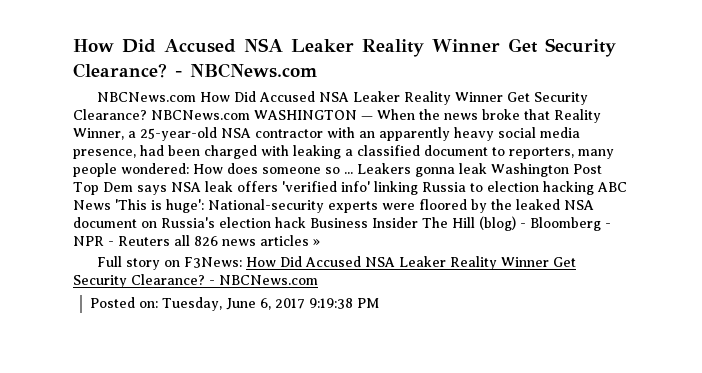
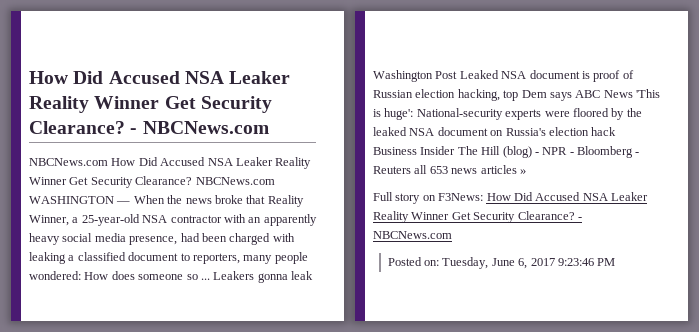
- Leakers gonna leak Washington Post Top Dem says NSA leak offers 'verified info' linking Russia to election hacking ABC News 'This is huge': National-security experts were floored by the leaked NSA document on Russia's election hack Business Insider The Hill (blog) - Bloomberg - NPR - Reuters all 826 news articles »
+ Leakers gonna leak Washington Post Leaked NSA document is proof of Russian election hacking, top Dem says ABC News 'This is huge': National-security experts were floored by the leaked NSA document on Russia's election hack Business Insider The Hill (blog) - NPR - Bloomberg - Reuters all 653 news articles »
- Posted on: Tuesday, June 6, 2017 9:19:38 PM
+ Posted on: Tuesday, June 6, 2017 9:23:46 PM

